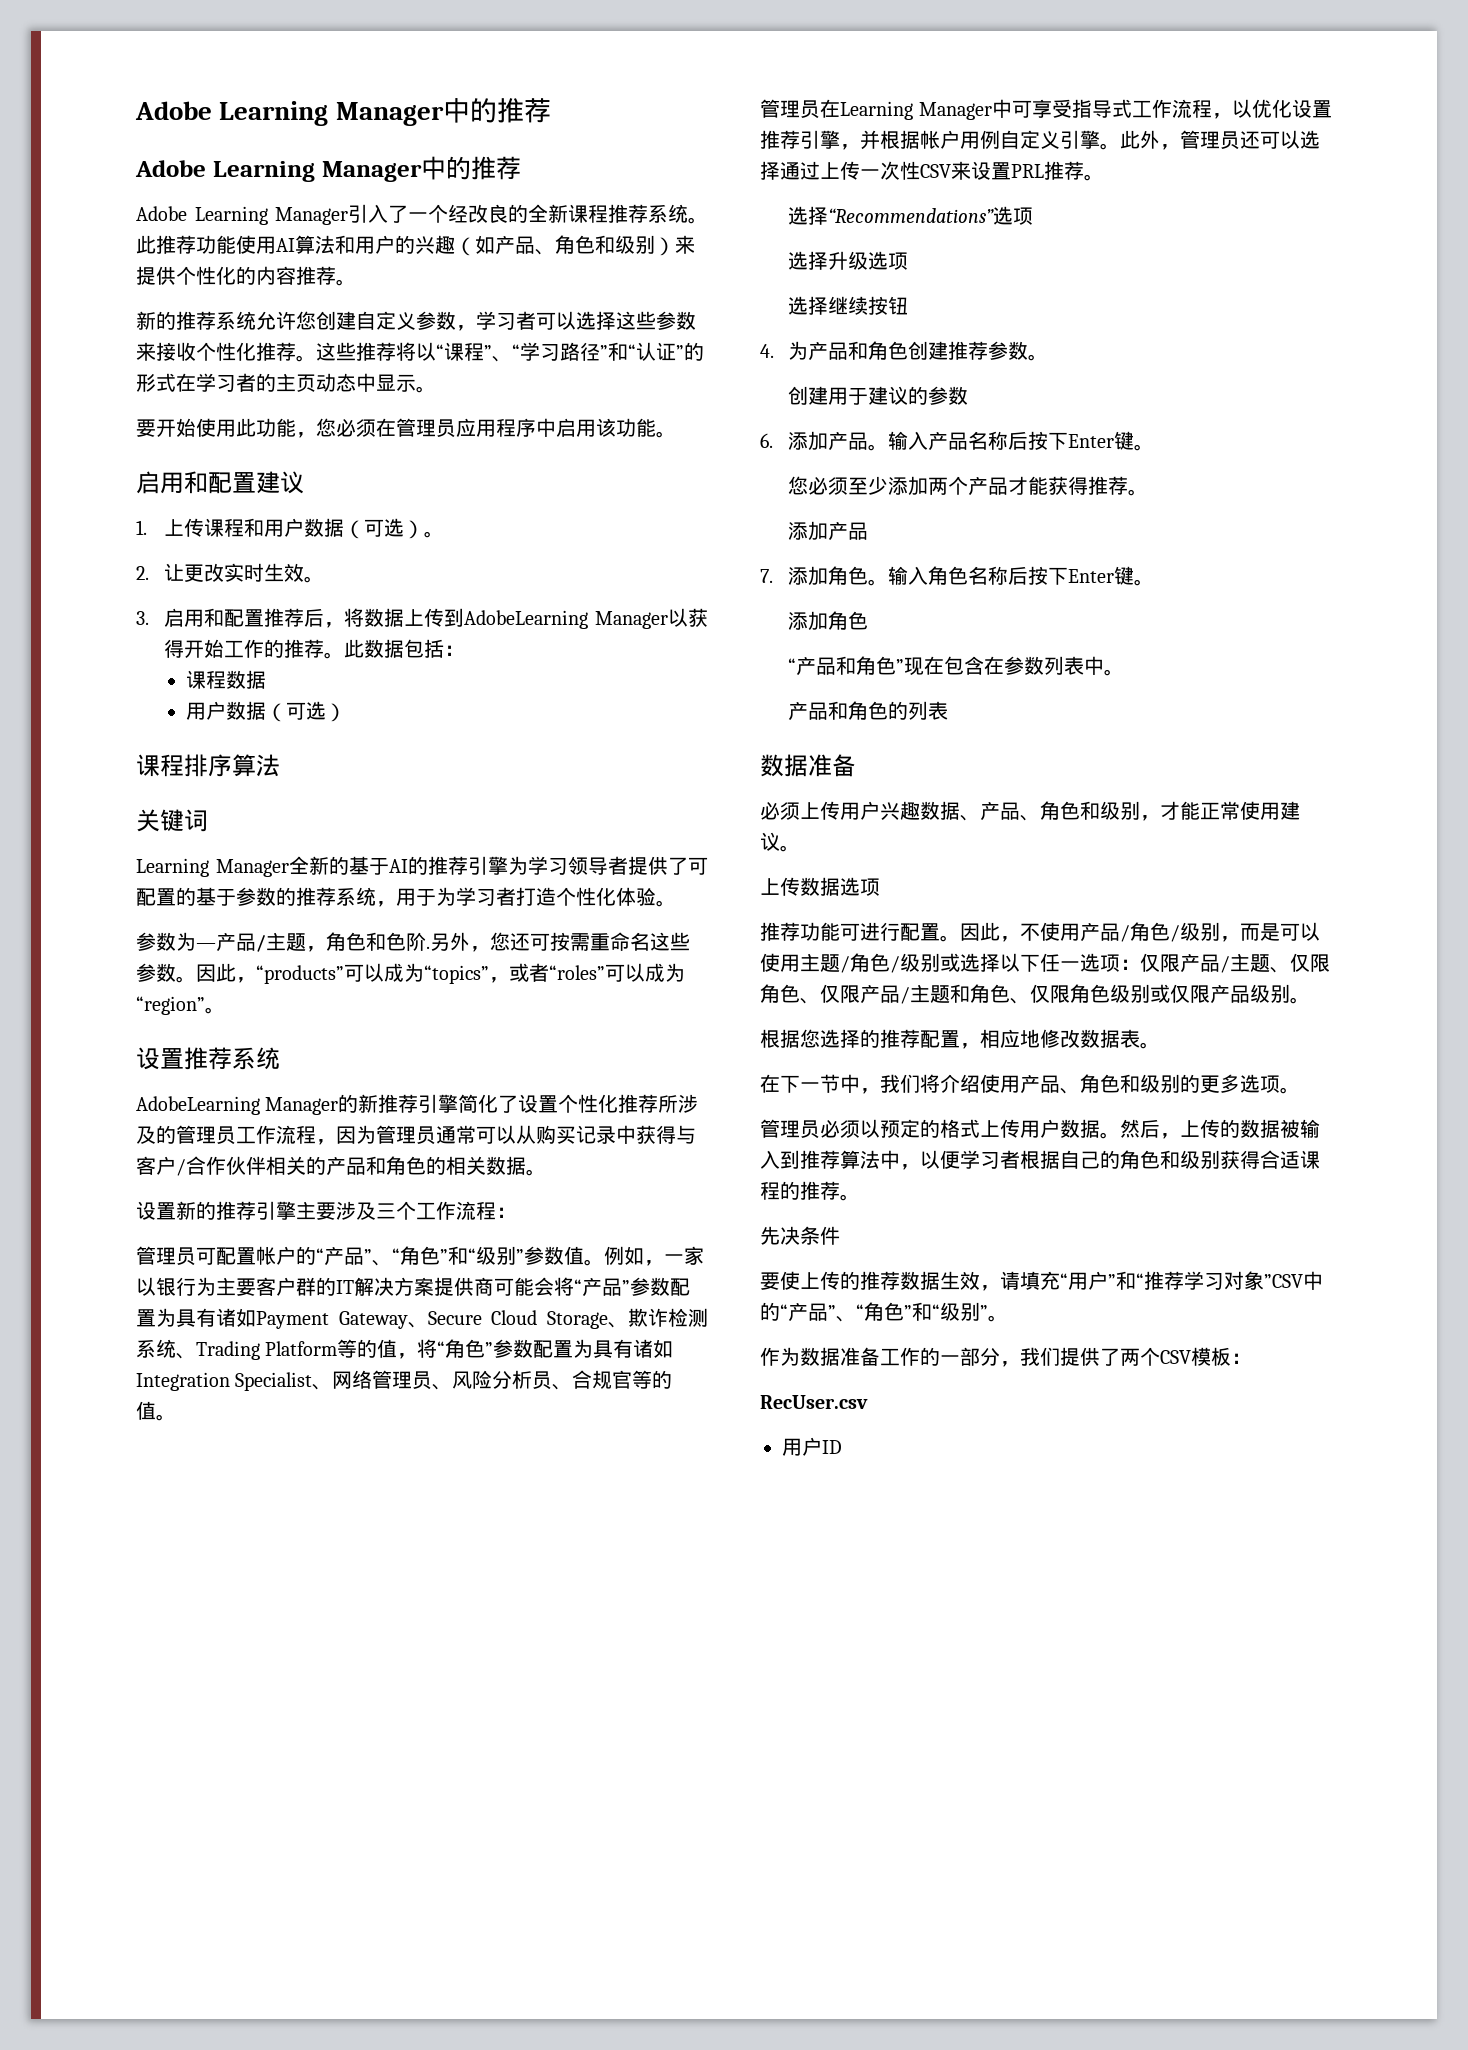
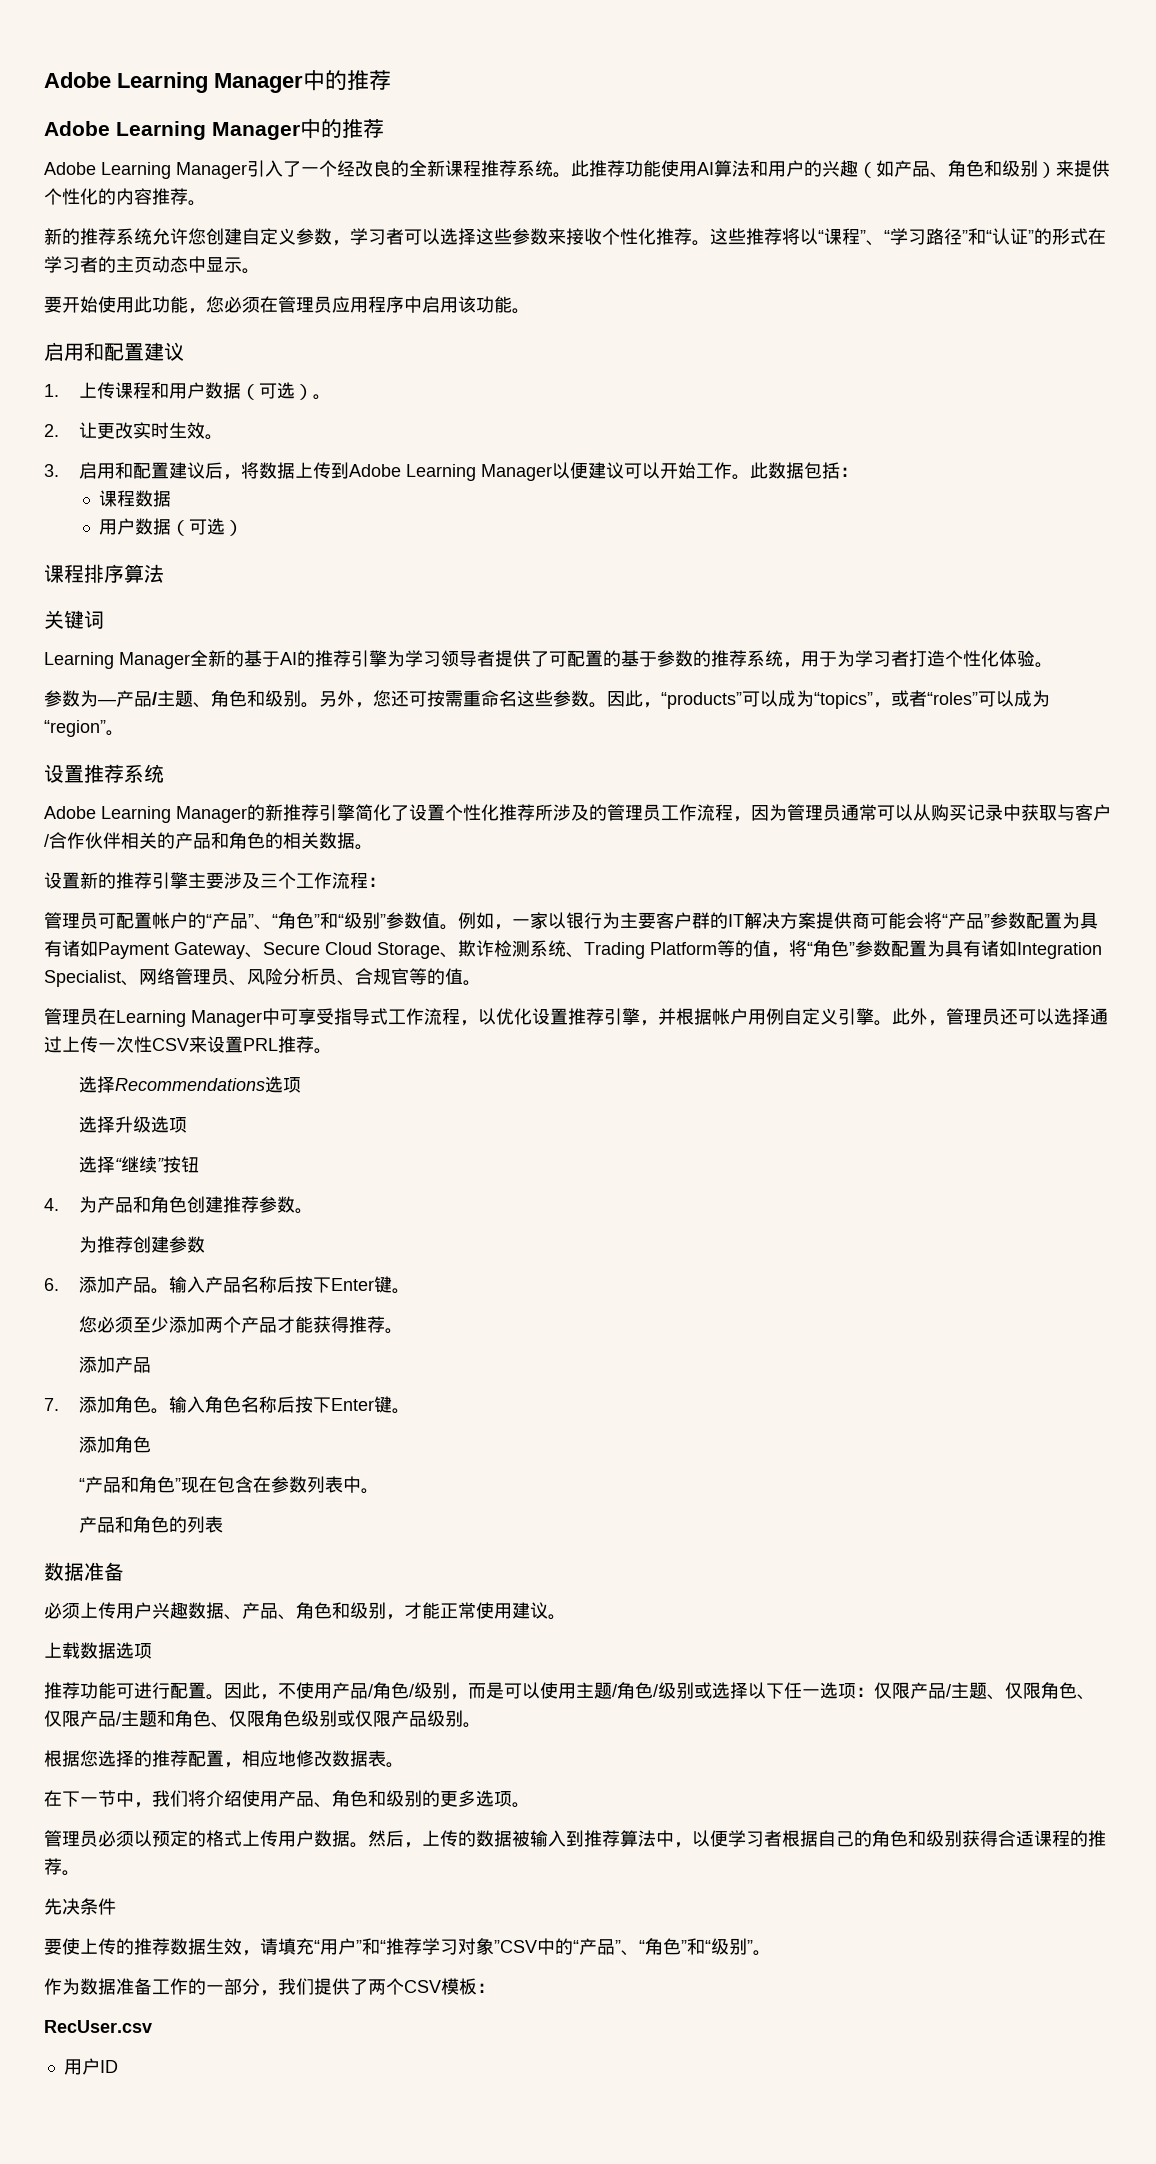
- 3.启用和配置推荐后，将数据上传到AdobeLearning Manager以获得开始工作的推荐。
+ 3.启用和配置建议后，将数据上传到Adobe Learning Manager以便建议可以开始工作。
- 参数为—产品/主题，角色和色阶.
+ 参数为—产品/主题、角色和级别。
- AdobeLearning Manager的新推荐引擎简化了设置个性化推荐所涉及的管理员工作流程，因为管理员通常可以从购买记录中获得与客户/合作伙伴相关的产品和角色的相关数据。
+ Adobe Learning Manager的新推荐引擎简化了设置个性化推荐所涉及的管理员工作流程，因为管理员通常可以从购买记录中获取与客户/合作伙伴相关的产品和角色的相关数据。
- 选择“Recommendations”选项
+ 选择Recommendations选项
- 选择继续按钮
+ 选择“继续”按钮
- 创建用于建议的参数
+ 为推荐创建参数
- 上传数据选项
+ 上载数据选项

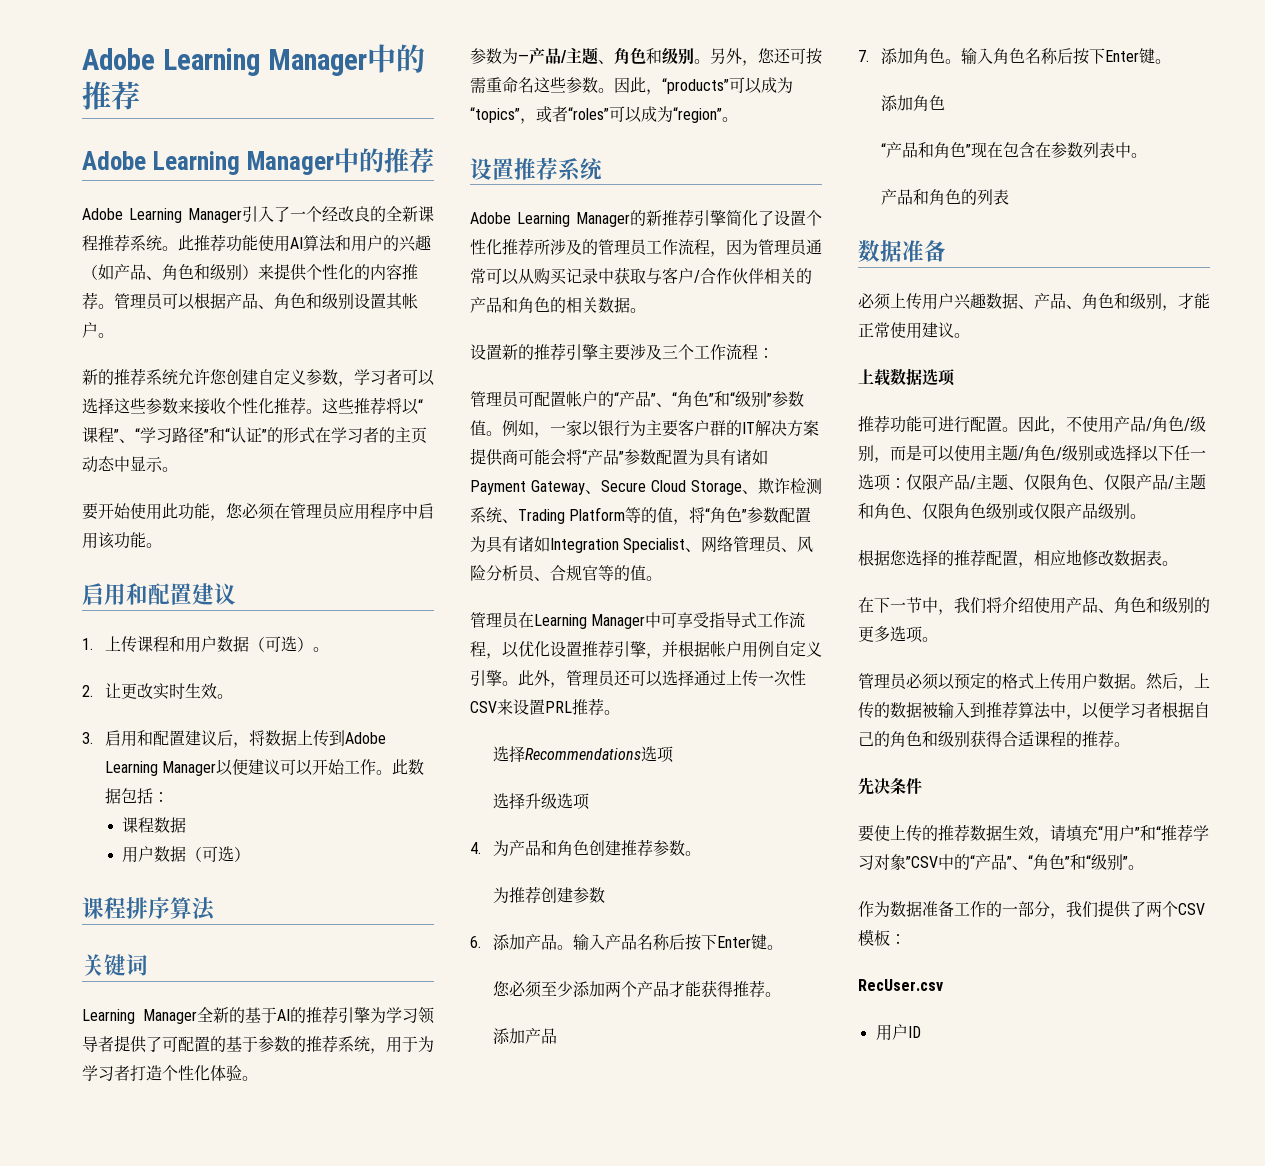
+ 管理员可以根据产品、角色和级别设置其帐户。
- 选择“继续”按钮

